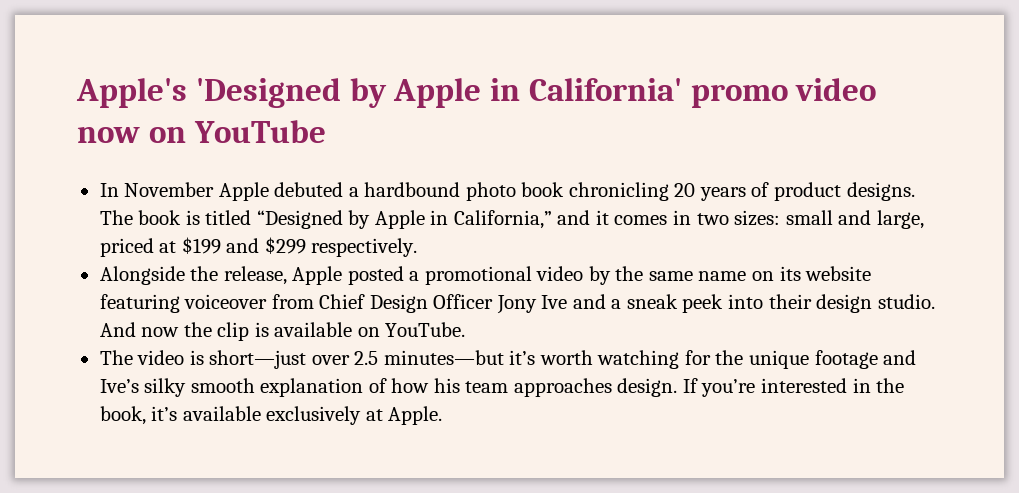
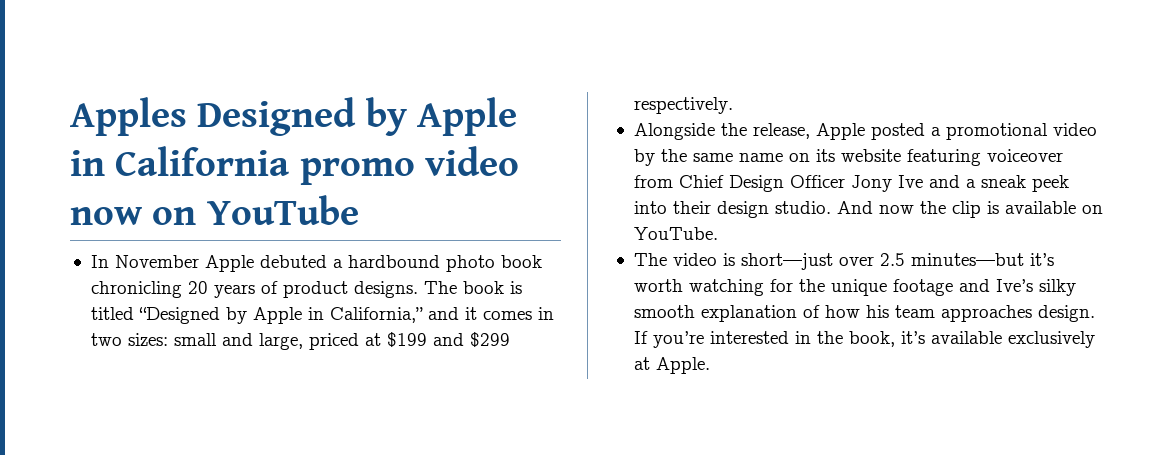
- Apple's 'Designed by Apple in California' promo video now on YouTube
+ Apples Designed by Apple in California promo video now on YouTube

